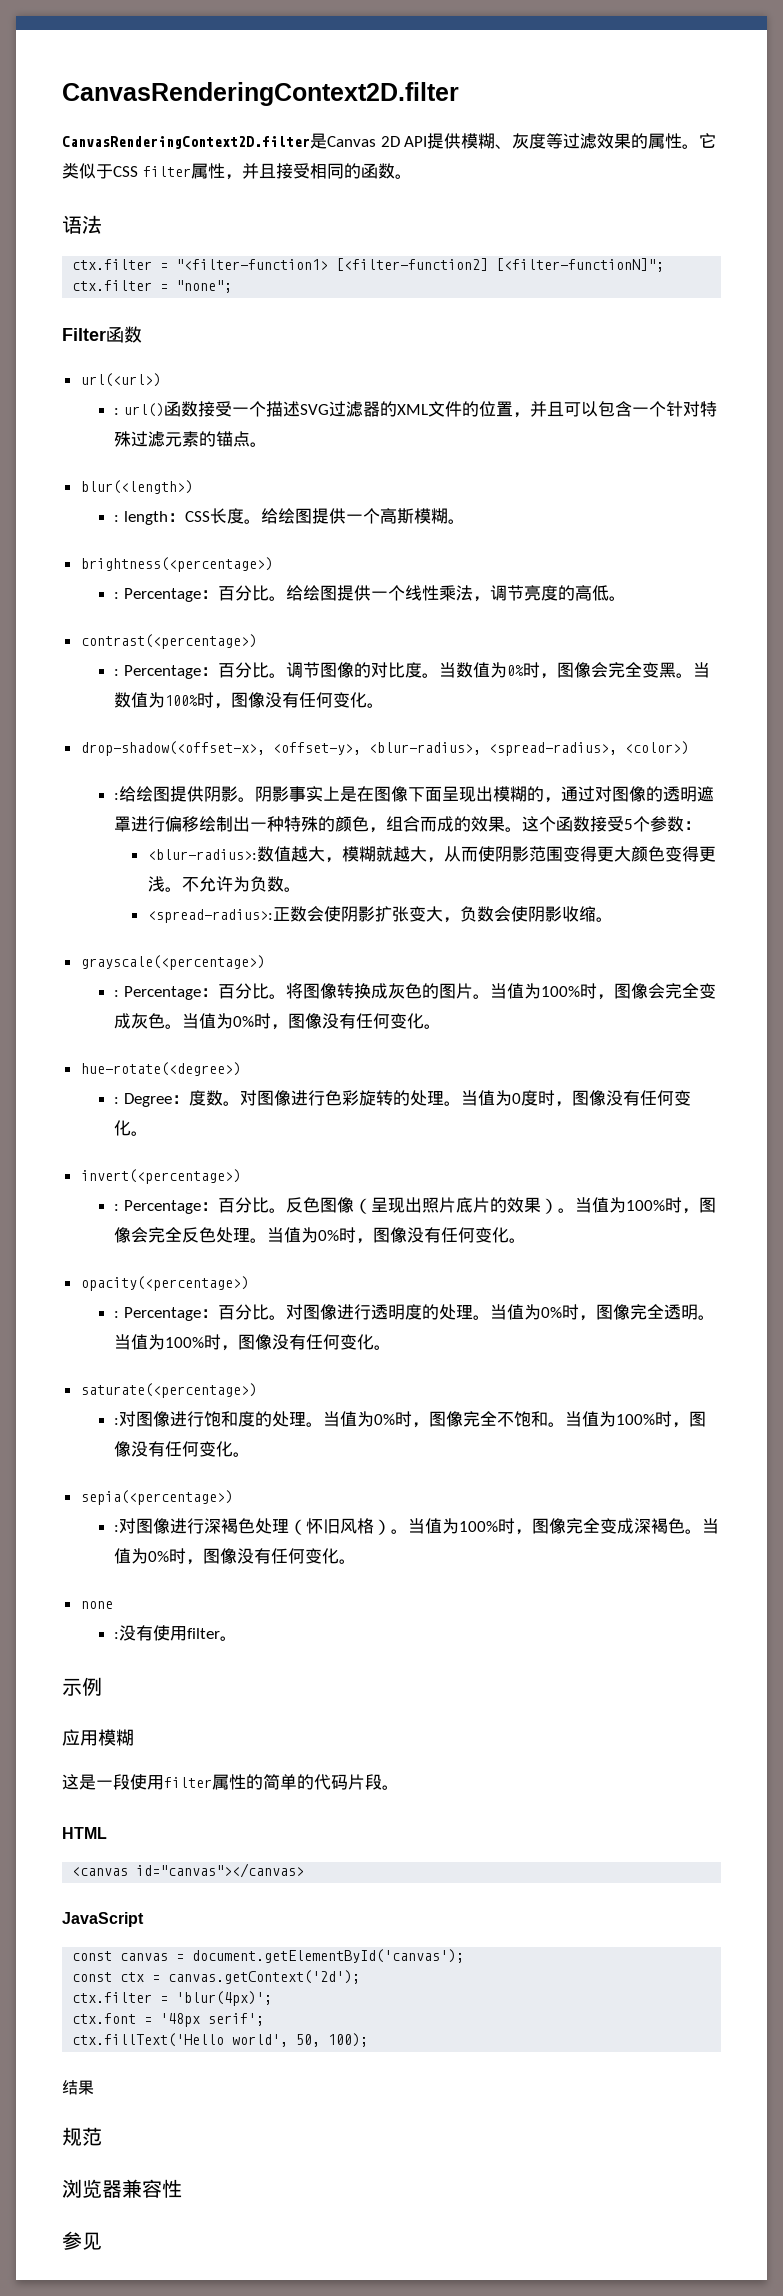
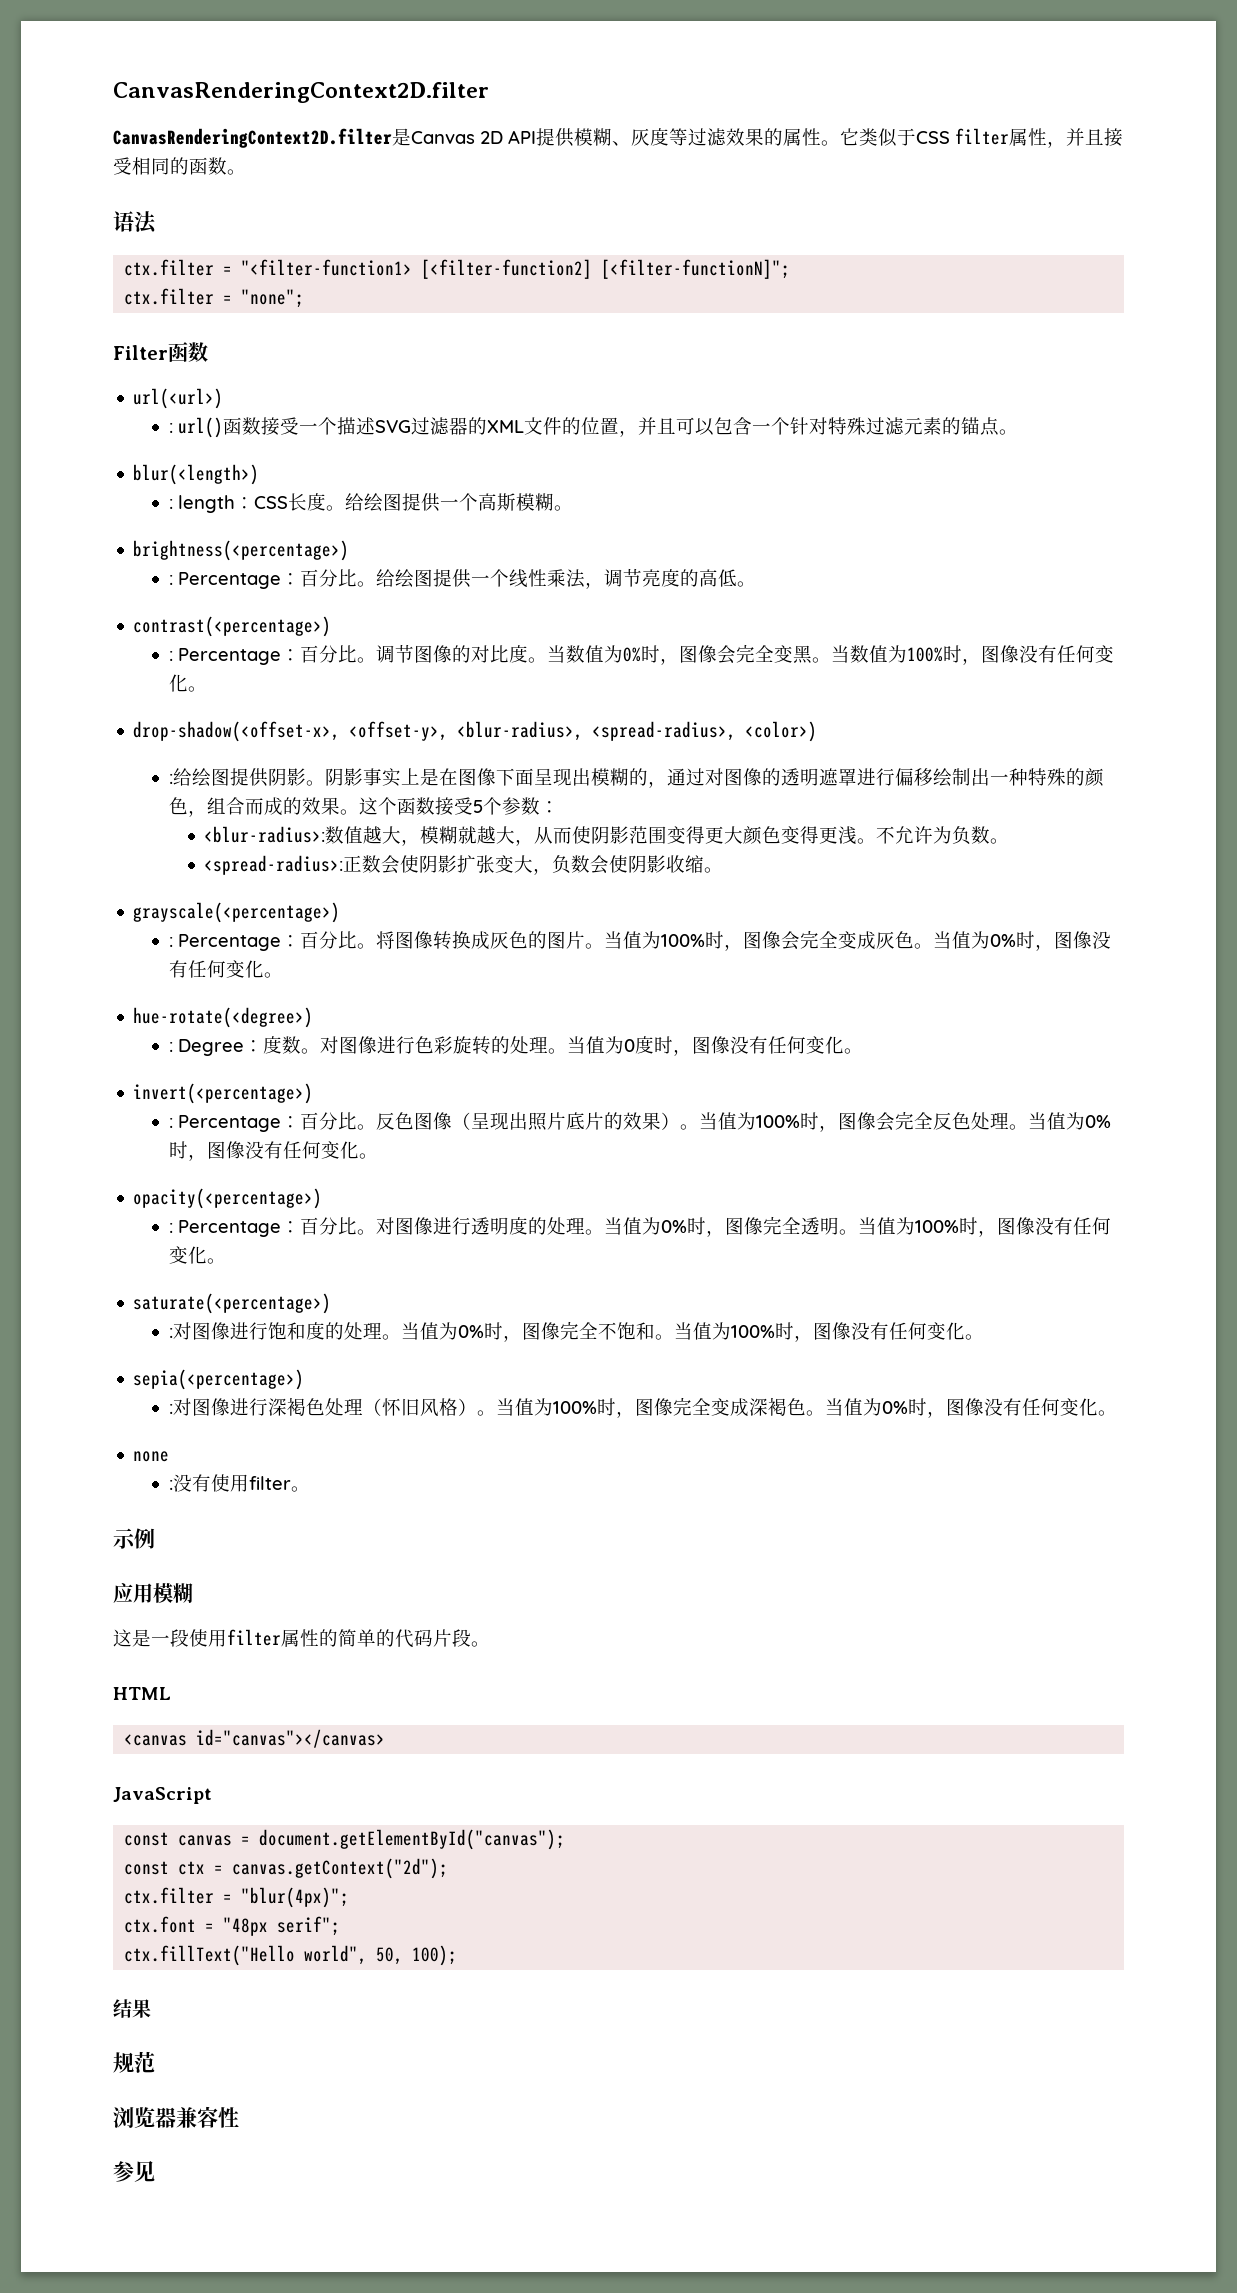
- const canvas = document.getElementById('canvas');
+ const canvas = document.getElementById("canvas");
- const ctx = canvas.getContext('2d');
- ctx.filter = 'blur(4px)';
+ const ctx = canvas.getContext("2d");
+ ctx.filter = "blur(4px)";
- ctx.font = '48px serif';
- ctx.fillText('Hello world', 50, 100);
+ ctx.font = "48px serif";
+ ctx.fillText("Hello world", 50, 100);

